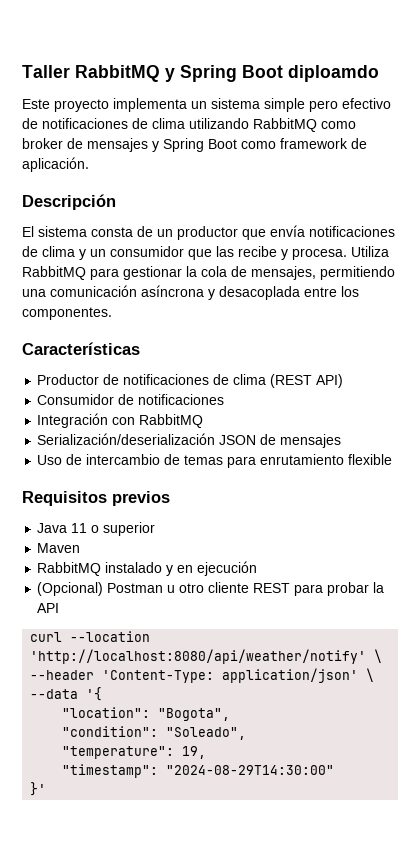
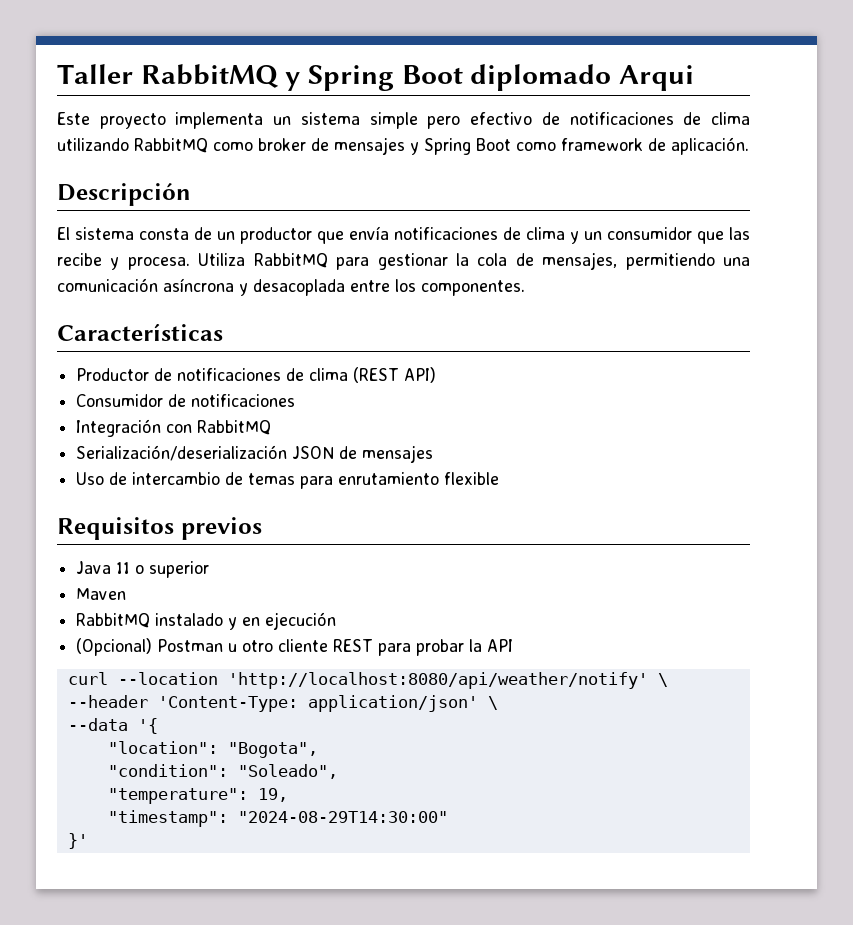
- Taller RabbitMQ y Spring Boot diploamdo
+ Taller RabbitMQ y Spring Boot diplomado Arqui

